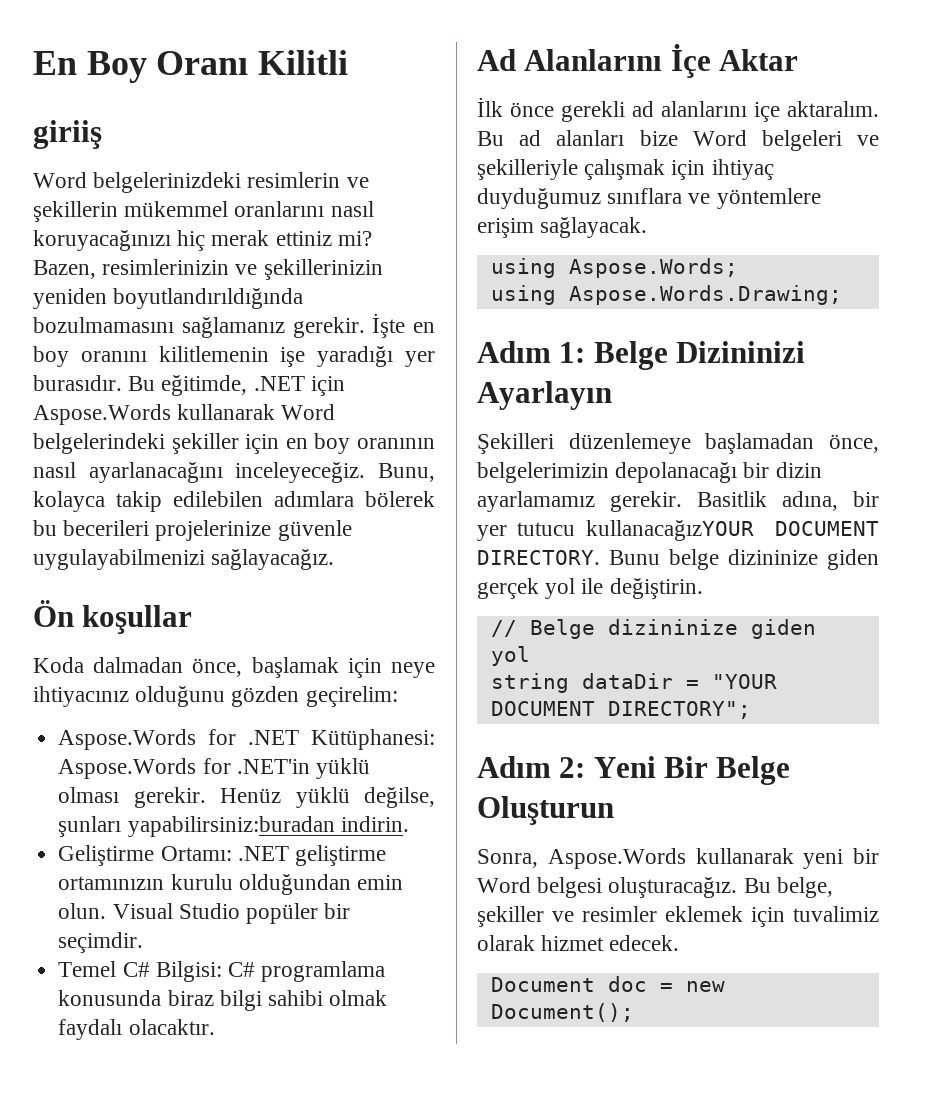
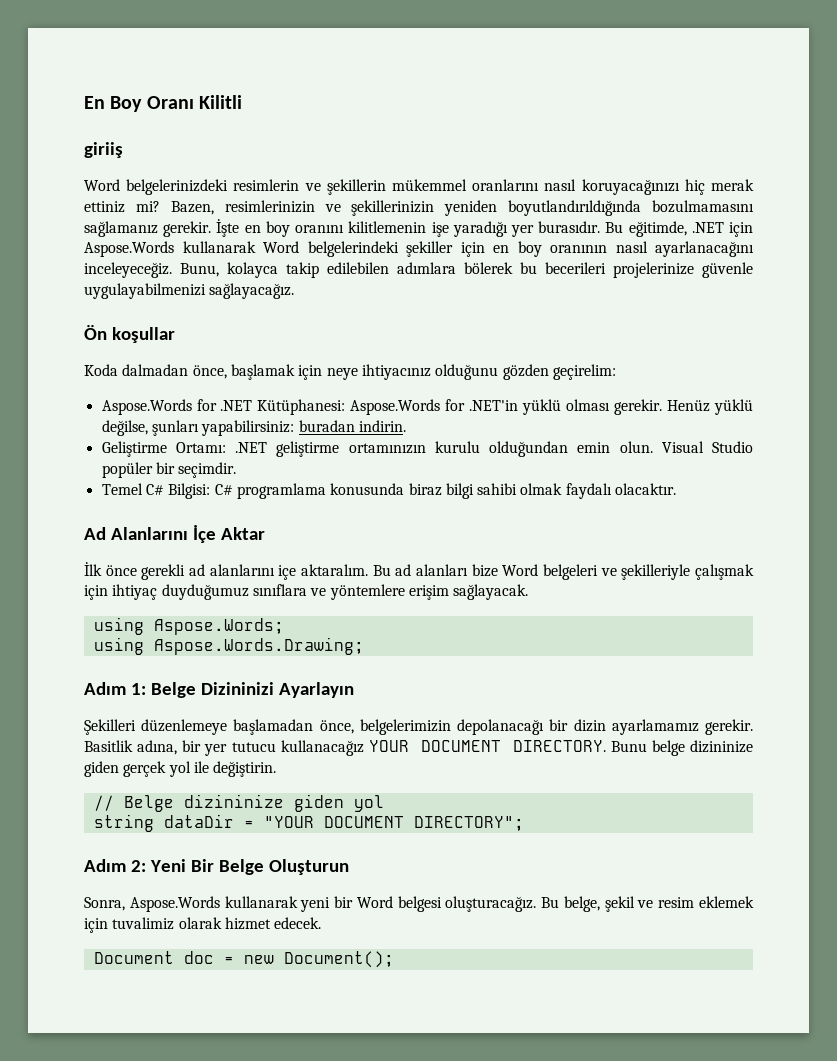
- Henüz yüklü değilse, şunları yapabilirsiniz:buradan indirin.
+ Henüz yüklü değilse, şunları yapabilirsiniz: buradan indirin.
- Basitlik adına, bir yer tutucu kullanacağızYOUR DOCUMENT DIRECTORY.
+ Basitlik adına, bir yer tutucu kullanacağız YOUR DOCUMENT DIRECTORY.
- Bu belge, şekiller ve resimler eklemek için tuvalimiz olarak hizmet edecek.
+ Bu belge, şekil ve resim eklemek için tuvalimiz olarak hizmet edecek.

